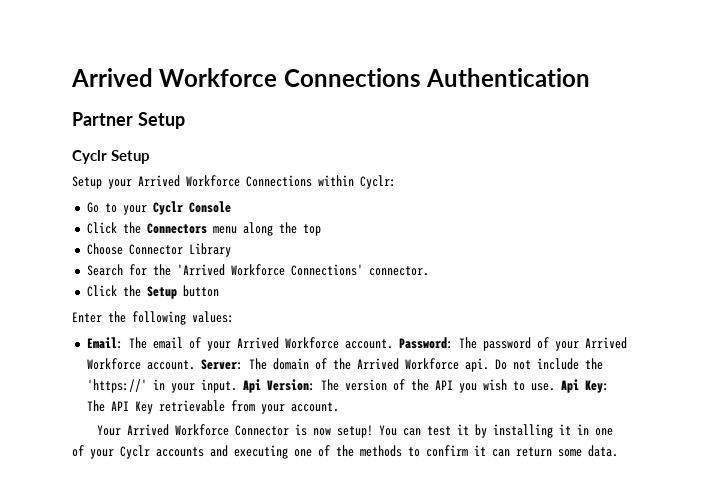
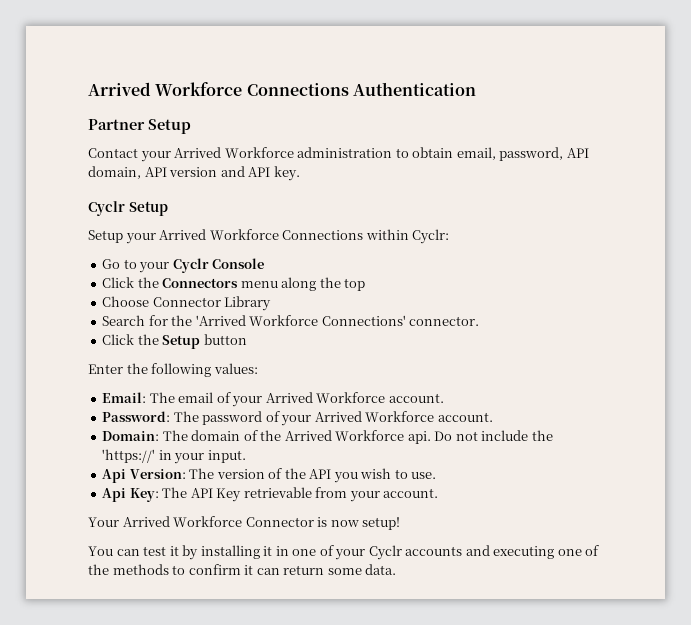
+ Contact your Arrived Workforce administration to obtain email, password, API domain, API version and API key.
- Email: The email of your Arrived Workforce account. Password: The password of your Arrived Workforce account. Server: The domain of the Arrived Workforce api.
+ Email: The email of your Arrived Workforce account.
+ Password: The password of your Arrived Workforce account.
+ Domain: The domain of the Arrived Workforce api.
- Do not include the 'https://' in your input. Api Version: The version of the API you wish to use. Api Key: The API Key retrievable from your account.
+ Do not include the 'https://' in your input.
+ Api Version: The version of the API you wish to use.
+ Api Key: The API Key retrievable from your account.
- Your Arrived Workforce Connector is now setup! You can test it by installing it in one of your Cyclr accounts and executing one of the methods to confirm it can return some data.
+ Your Arrived Workforce Connector is now setup!
+ You can test it by installing it in one of your Cyclr accounts and executing one of the methods to confirm it can return some data.

